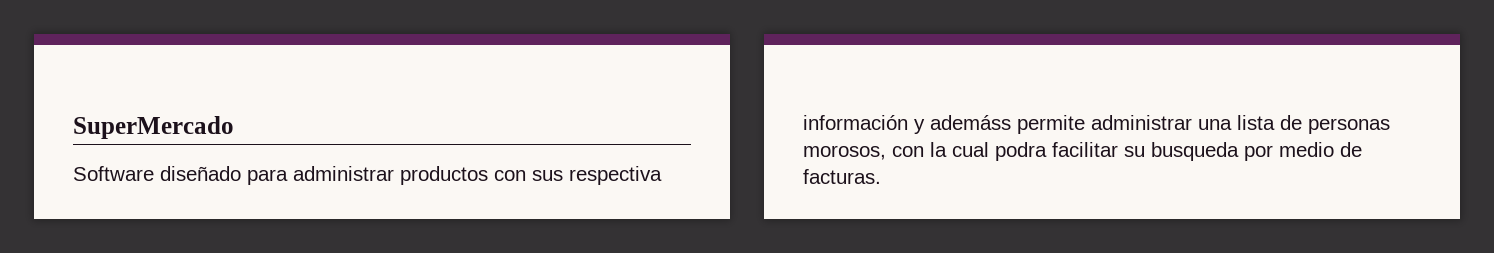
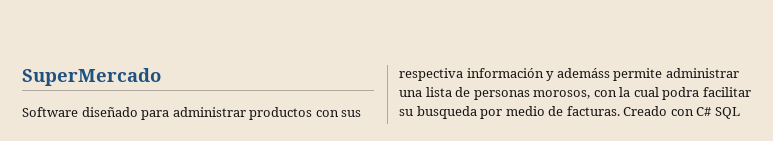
+ Creado con C# SQL

